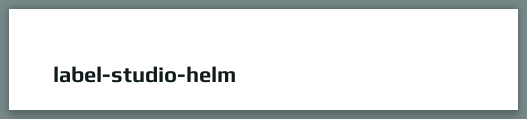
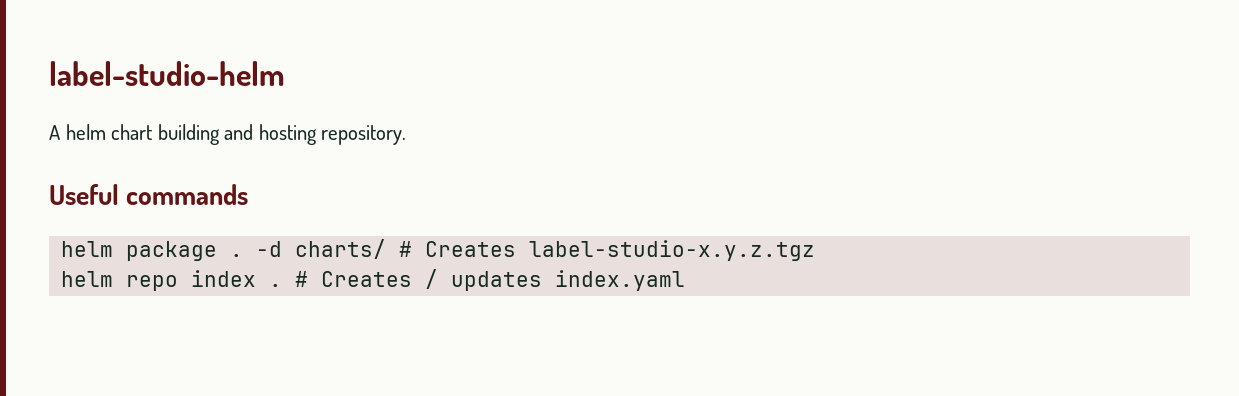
+ A helm chart building and hosting repository.
+ Useful commands
+ helm package . -d charts/ # Creates label-studio-x.y.z.tgz
+ helm repo index . # Creates / updates index.yaml

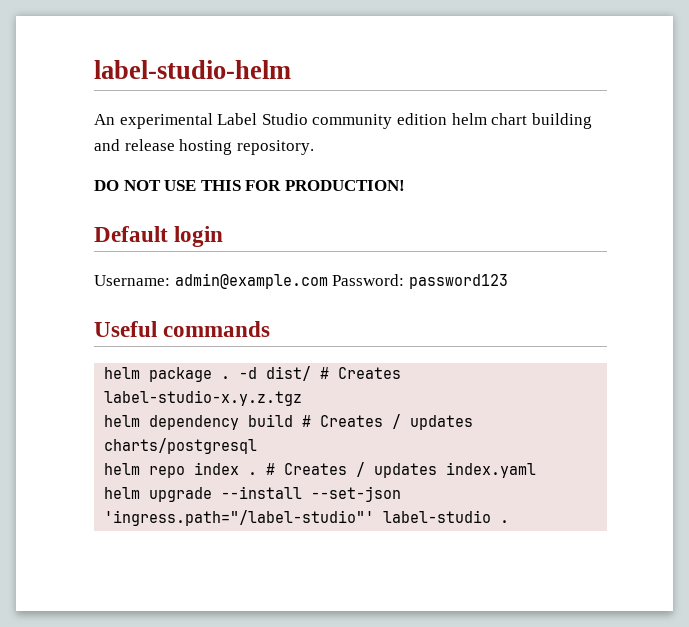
- A helm chart building and hosting repository.
+ An experimental Label Studio community edition helm chart building and release hosting repository.
+ DO NOT USE THIS FOR PRODUCTION!
+ Default login
+ Username: admin@example.com Password: password123
- -d charts/ # Creates label-studio-x.y.z.tgz
+ -d dist/ # Creates label-studio-x.y.z.tgz
+ helm dependency build # Creates / updates charts/postgresql
+ helm upgrade --install --set-json 'ingress.path="/label-studio"' label-studio .

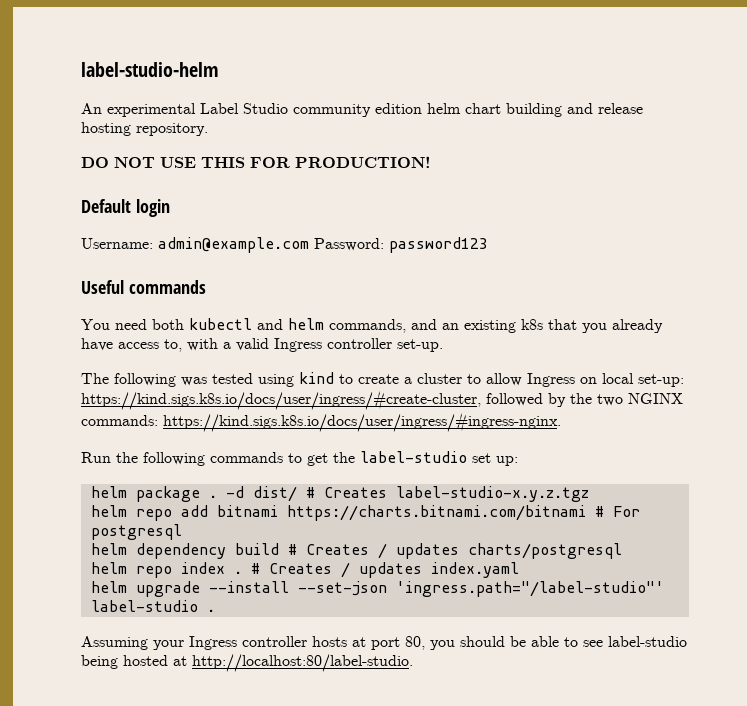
+ You need both kubectl and helm commands, and an existing k8s that you already have access to, with a valid Ingress controller set-up.
+ The following was tested using kind to create a cluster to allow Ingress on local set-up: https://kind.sigs.k8s.io/docs/user/ingress/#create-cluster, followed by the two NGINX commands: https://kind.sigs.k8s.io/docs/user/ingress/#ingress-nginx.
+ Run the following commands to get the label-studio set up:
+ helm repo add bitnami https://charts.bitnami.com/bitnami # For postgresql
+ Assuming your Ingress controller hosts at port 80, you should be able to see label-studio being hosted at http://localhost:80/label-studio.

